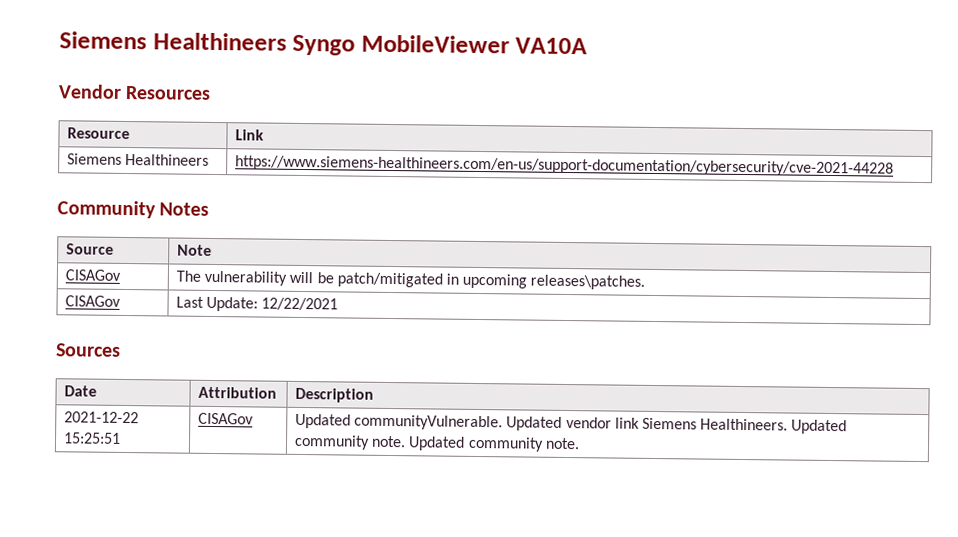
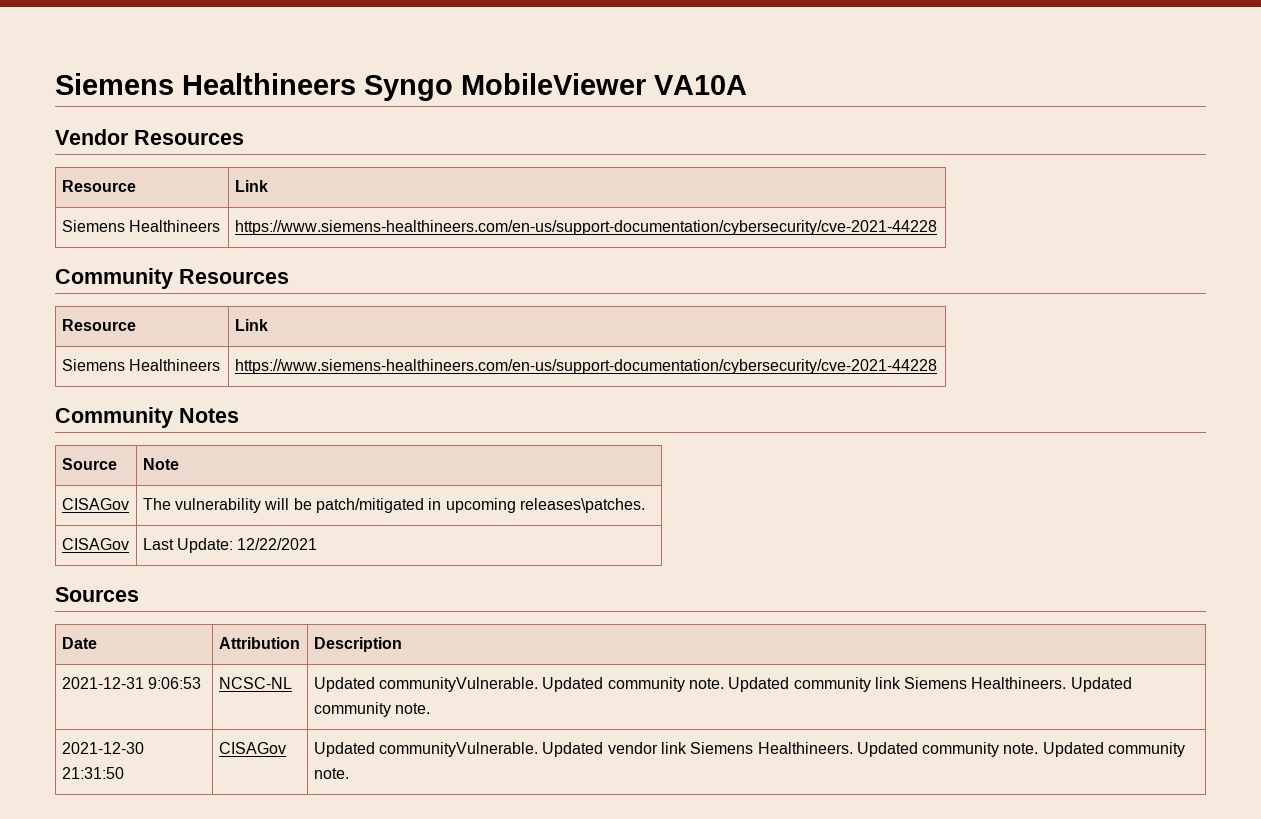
+ Community Resources
+ Resource | Link
+ Siemens Healthineers | https://www.siemens-healthineers.com/en-us/support-documentation/cybersecurity/cve-2021-44228
- 2021-12-22 15:25:51 | CISAGov | Updated communityVulnerable. Updated vendor link Siemens Healthineers. Updated community note. Updated community note.
+ 2021-12-31 9:06:53 | NCSC-NL | Updated communityVulnerable. Updated community note. Updated community link Siemens Healthineers. Updated community note.
+ 2021-12-30 21:31:50 | CISAGov | Updated communityVulnerable. Updated vendor link Siemens Healthineers. Updated community note. Updated community note.

